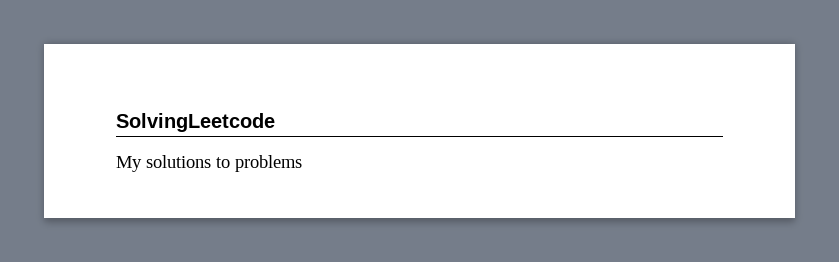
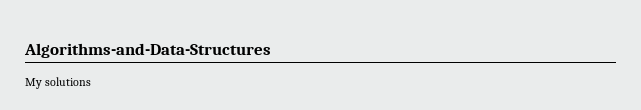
- SolvingLeetcode
+ Algorithms-and-Data-Structures
- My solutions to problems
+ My solutions

